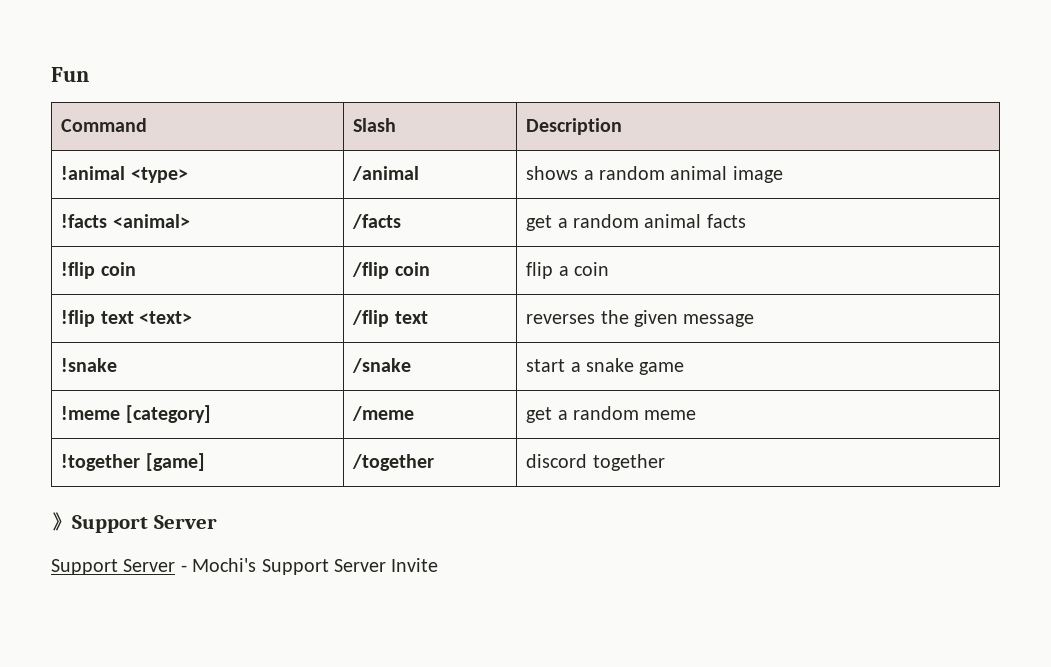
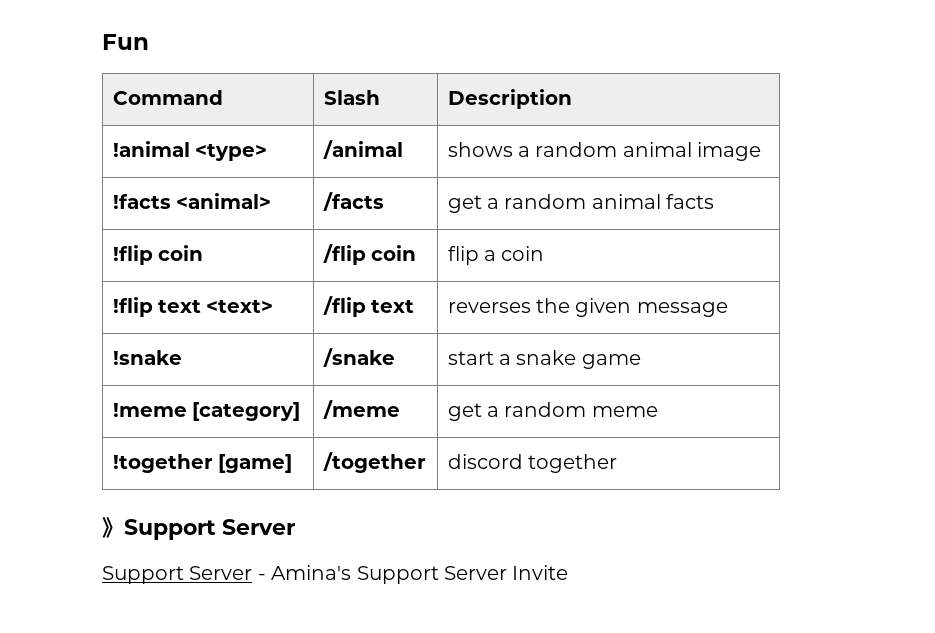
- Support Server - Mochi's Support Server Invite
+ Support Server - Amina's Support Server Invite

